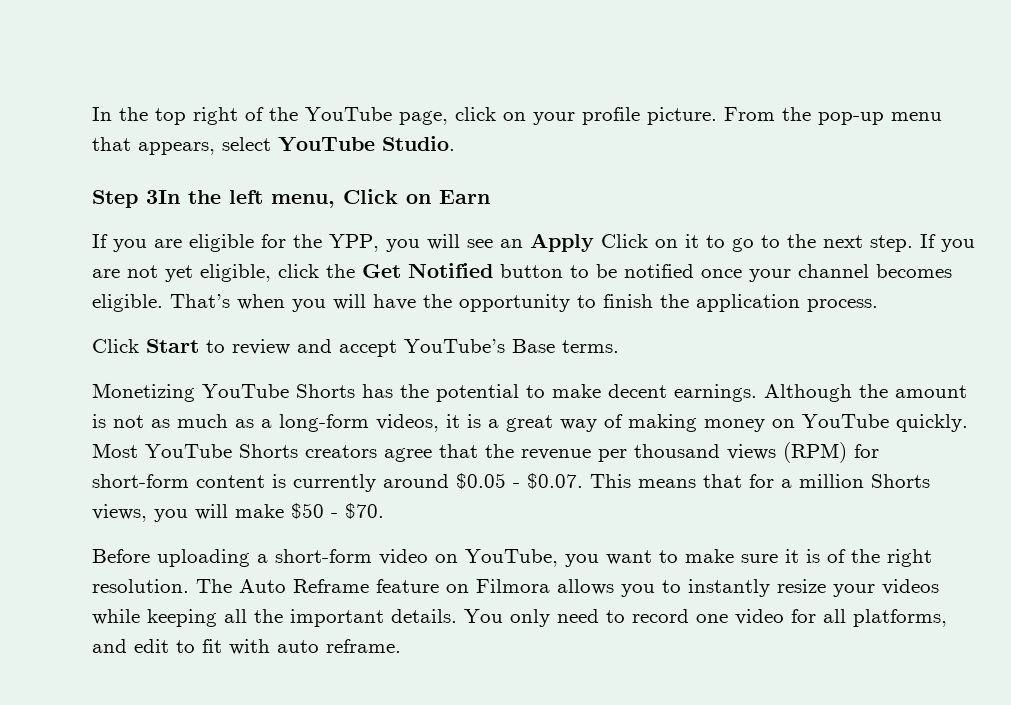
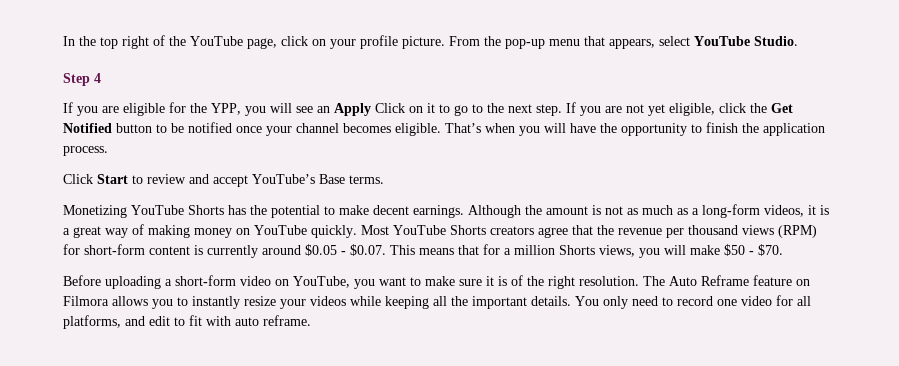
- Step 3In the left menu, Click on Earn
+ Step 4

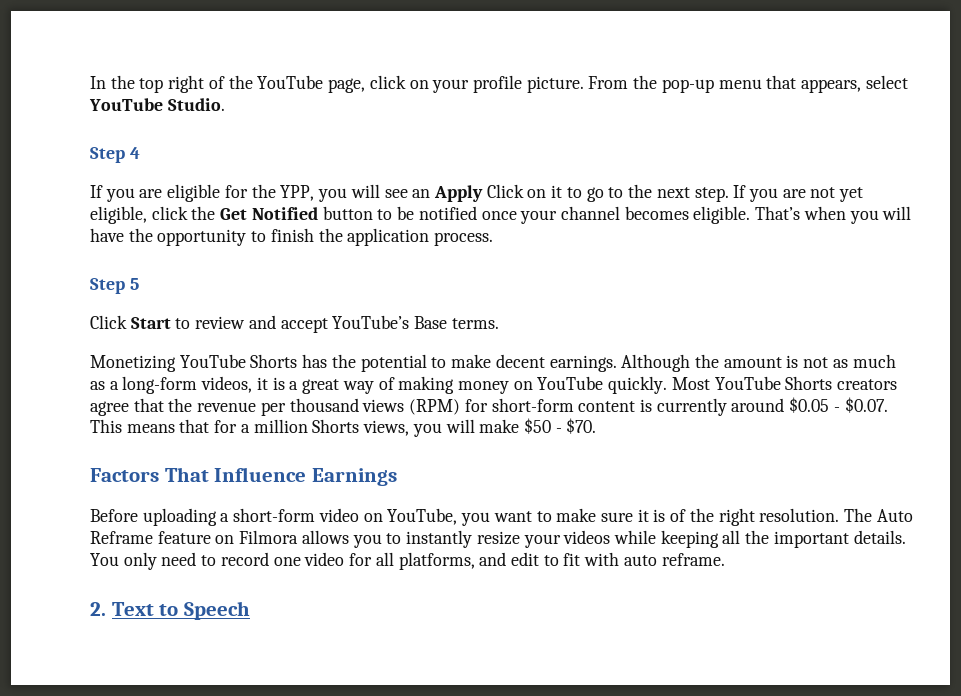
+ Step 5
+ Factors That Influence Earnings
+ 2. Text to Speech

